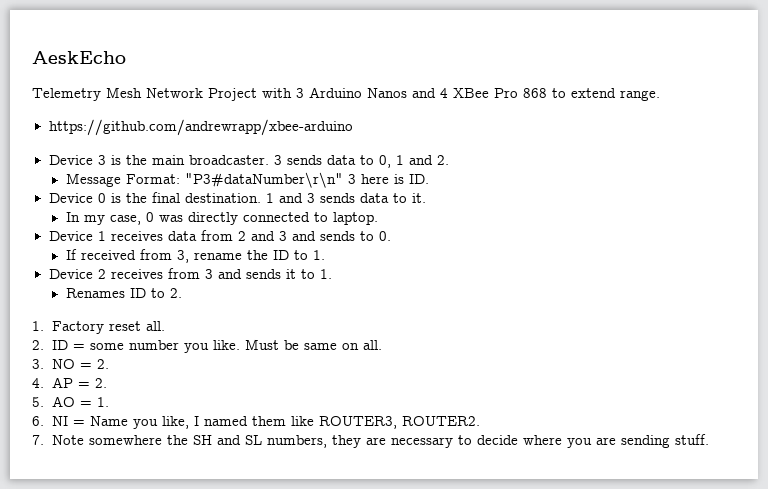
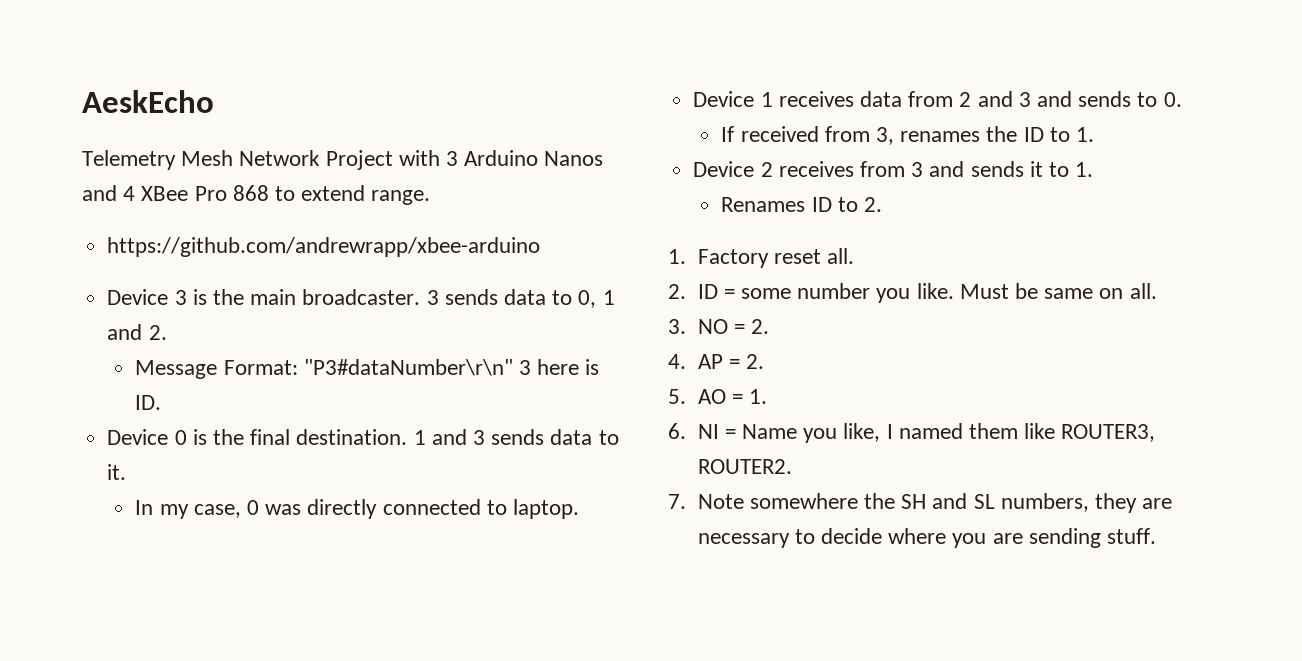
- If received from 3, rename the ID to 1.
+ If received from 3, renames the ID to 1.

